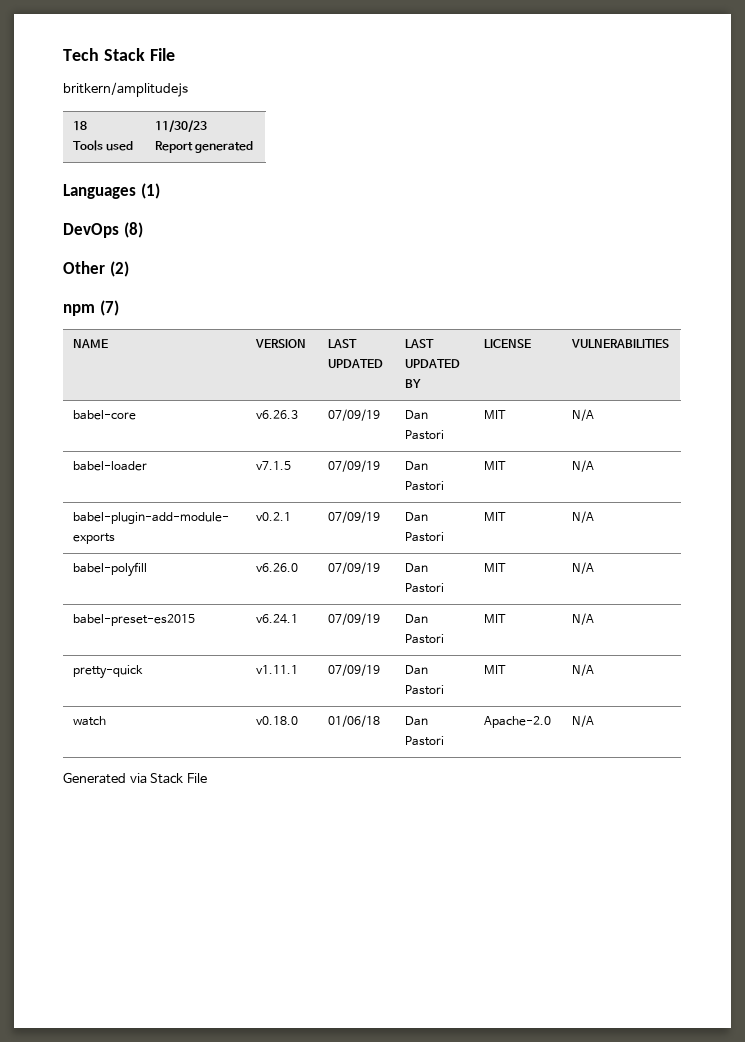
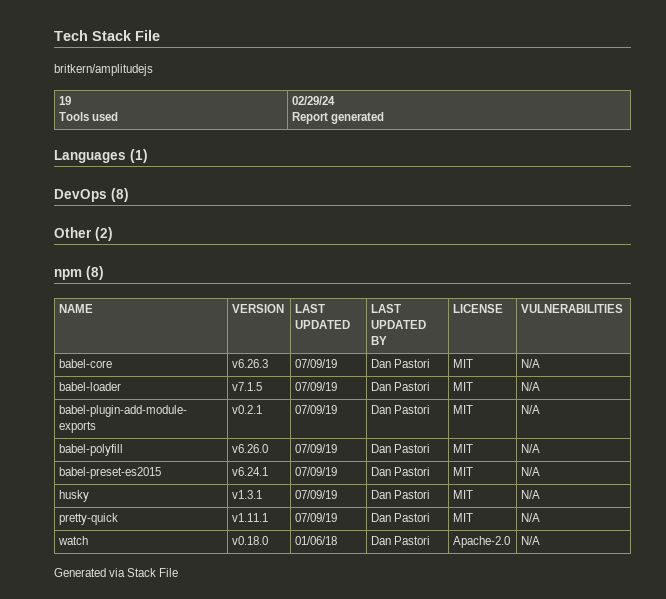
- 18
- Tools used | 11/30/23
+ 19
+ Tools used | 02/29/24
- npm (7)
+ npm (8)
+ husky | v1.3.1 | 07/09/19 | Dan Pastori | MIT | N/A

